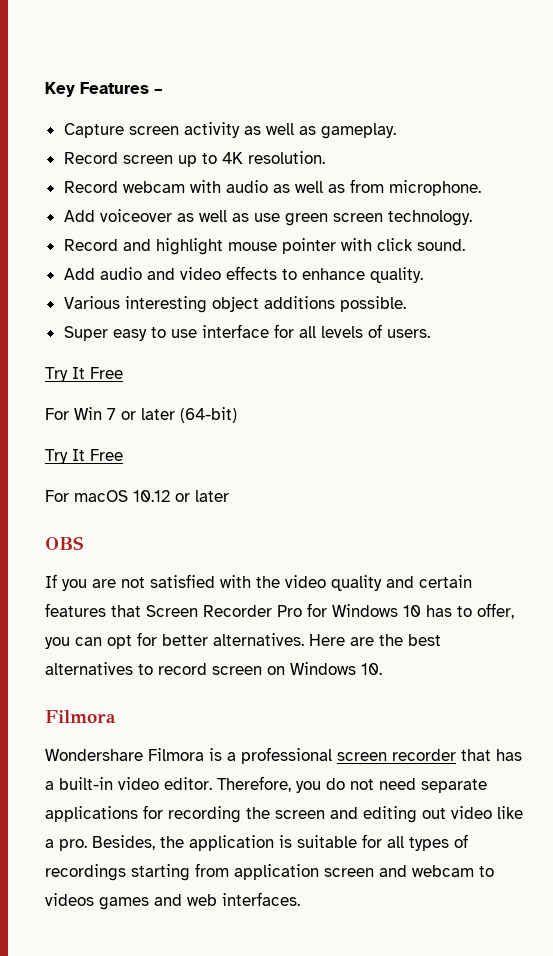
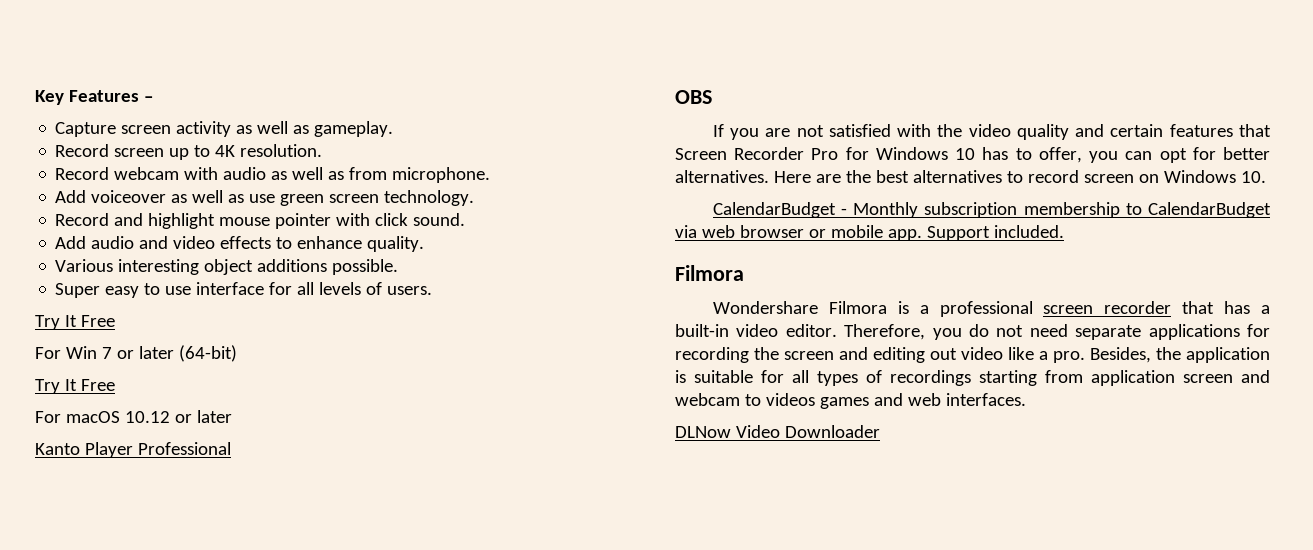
+ Kanto Player Professional
+ CalendarBudget - Monthly subscription membership to CalendarBudget via web browser or mobile app. Support included.
+ DLNow Video Downloader

